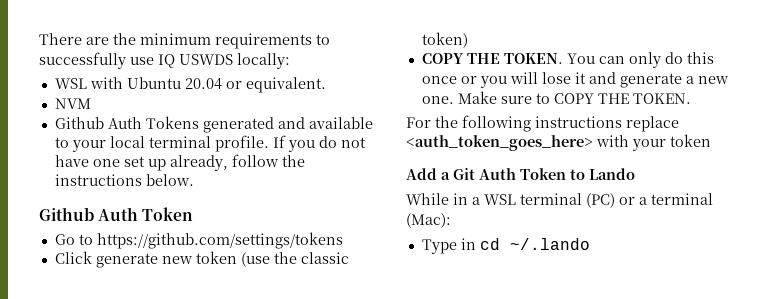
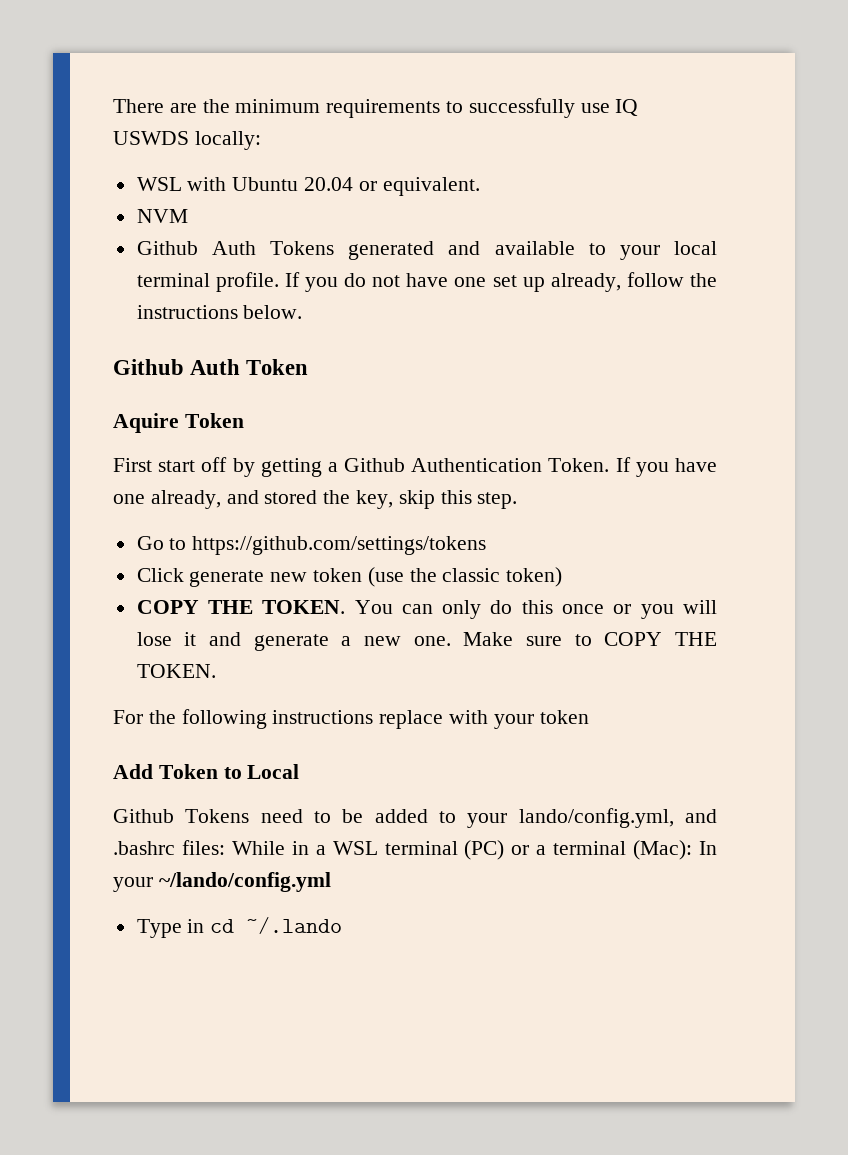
+ Aquire Token
+ First start off by getting a Github Authentication Token. If you have one already, and stored the key, skip this step.
- For the following instructions replace <auth_token_goes_here> with your token
+ For the following instructions replace with your token
- Add a Git Auth Token to Lando
- While in a WSL terminal (PC) or a terminal (Mac):
+ Add Token to Local
+ Github Tokens need to be added to your lando/config.yml, and .bashrc files: While in a WSL terminal (PC) or a terminal (Mac): In your ~/lando/config.yml

